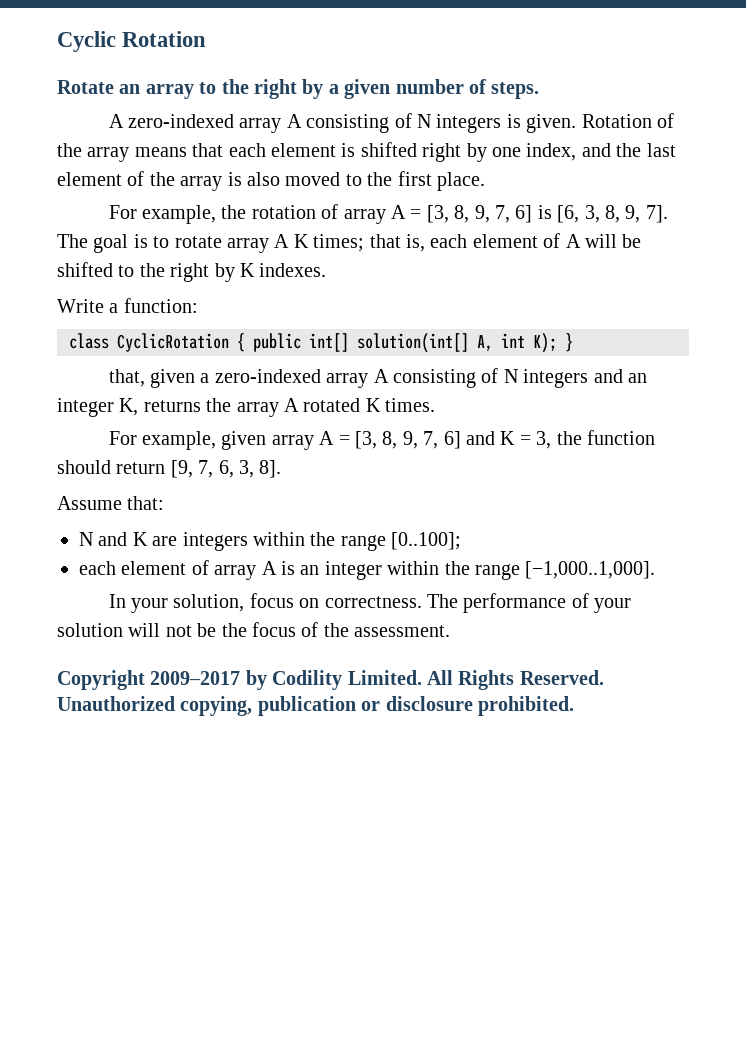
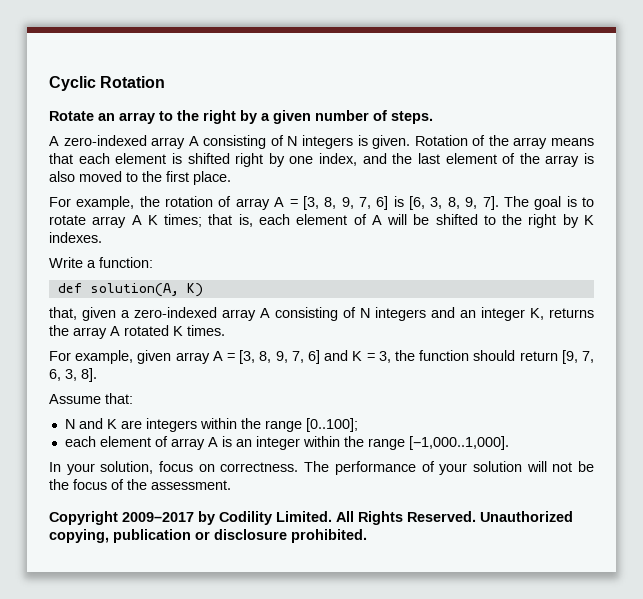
- class CyclicRotation { public int[] solution(int[] A, int K); }
+ def solution(A, K)

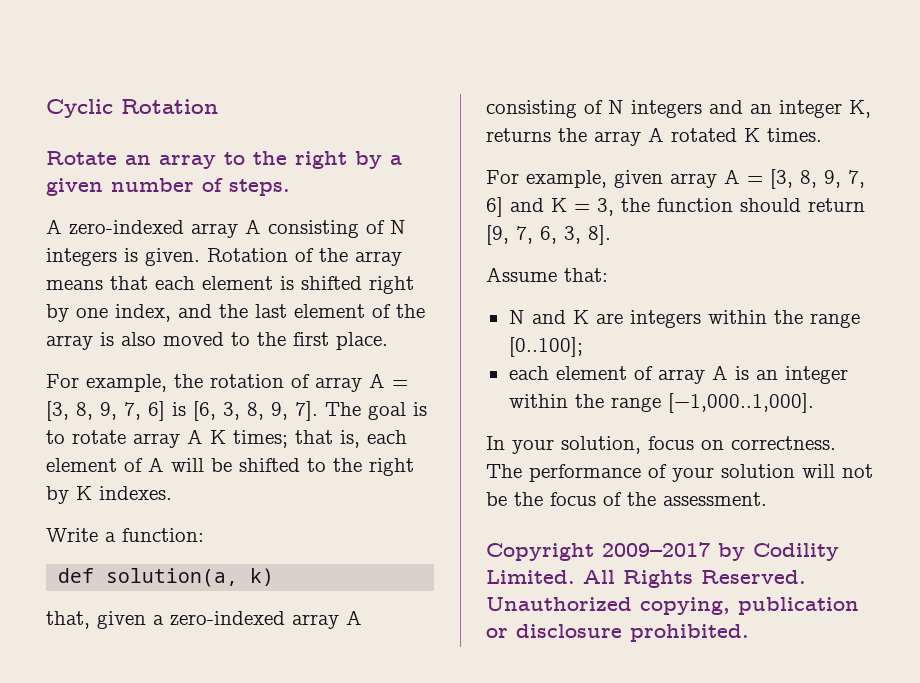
- def solution(A, K)
+ def solution(a, k)

